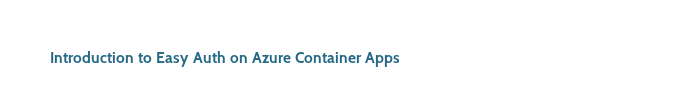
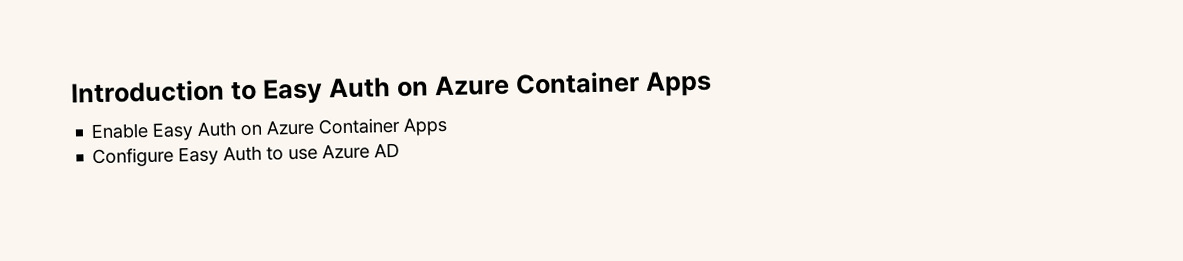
+ Enable Easy Auth on Azure Container Apps
+ Configure Easy Auth to use Azure AD

